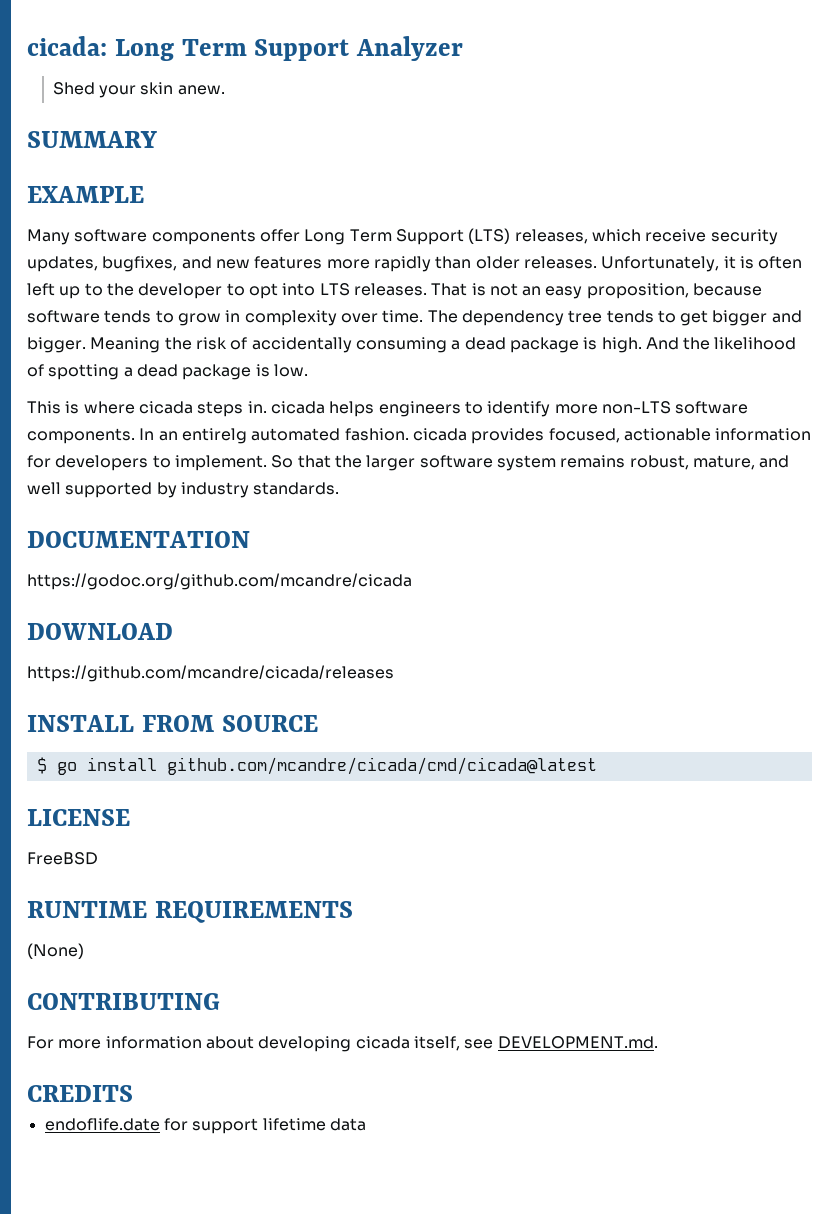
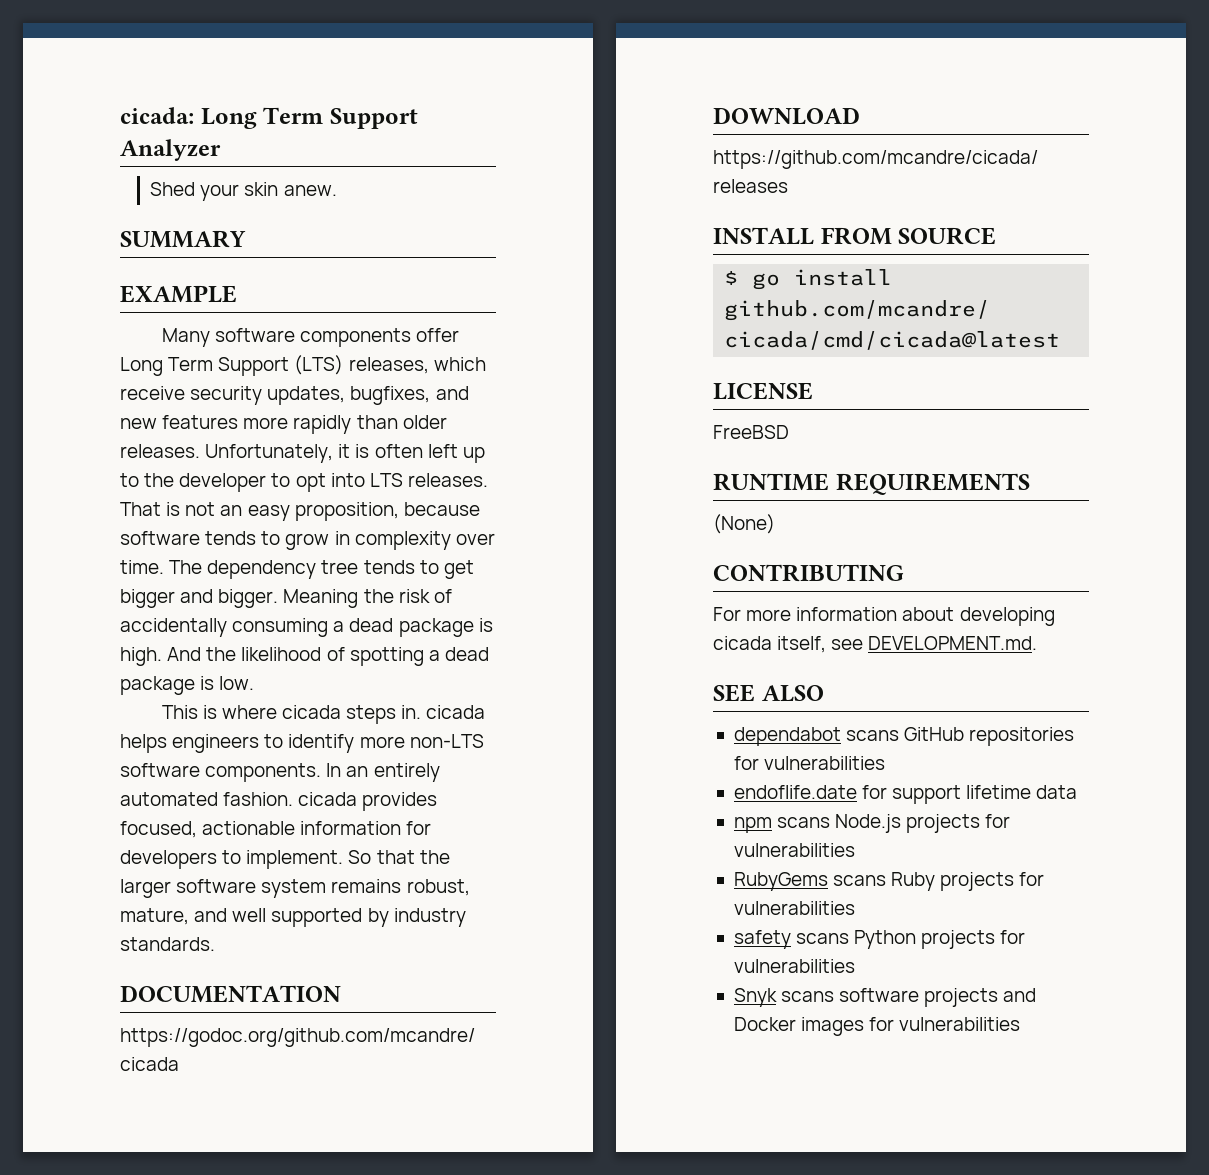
- In an entirelg automated fashion. cicada provides focused, actionable information for developers to implement.
+ In an entirely automated fashion. cicada provides focused, actionable information for developers to implement.
- CREDITS
+ SEE ALSO
+ dependabot scans GitHub repositories for vulnerabilities
+ npm scans Node.js projects for vulnerabilities
+ RubyGems scans Ruby projects for vulnerabilities
+ safety scans Python projects for vulnerabilities
+ Snyk scans software projects and Docker images for vulnerabilities

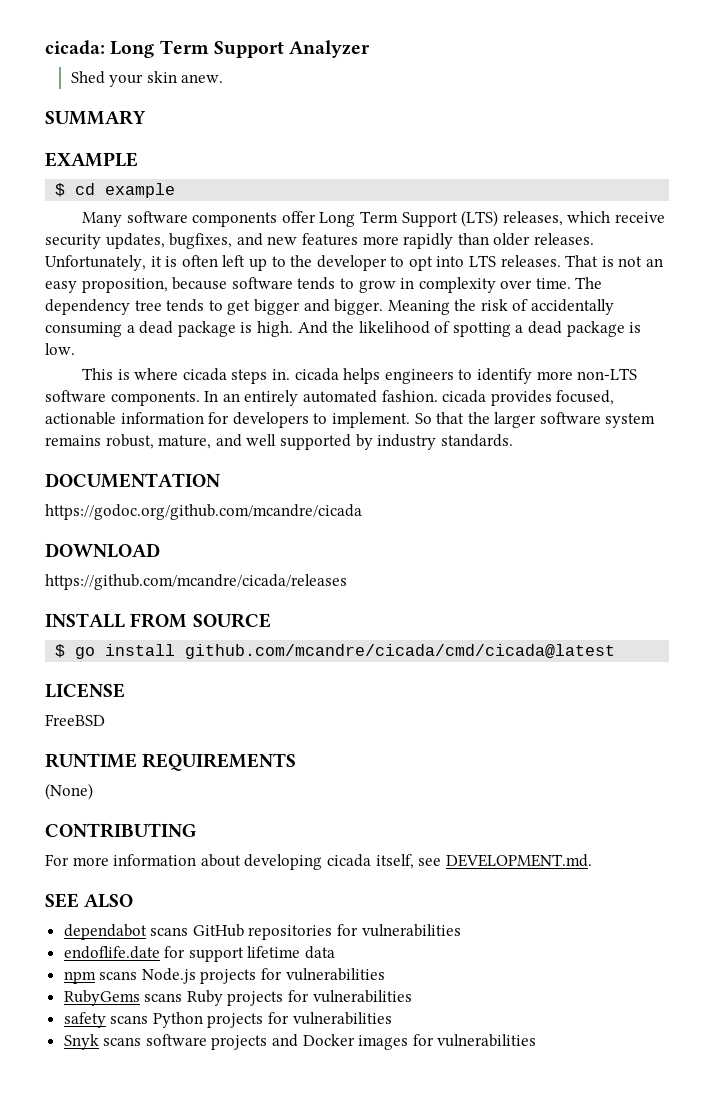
+ $ cd example

